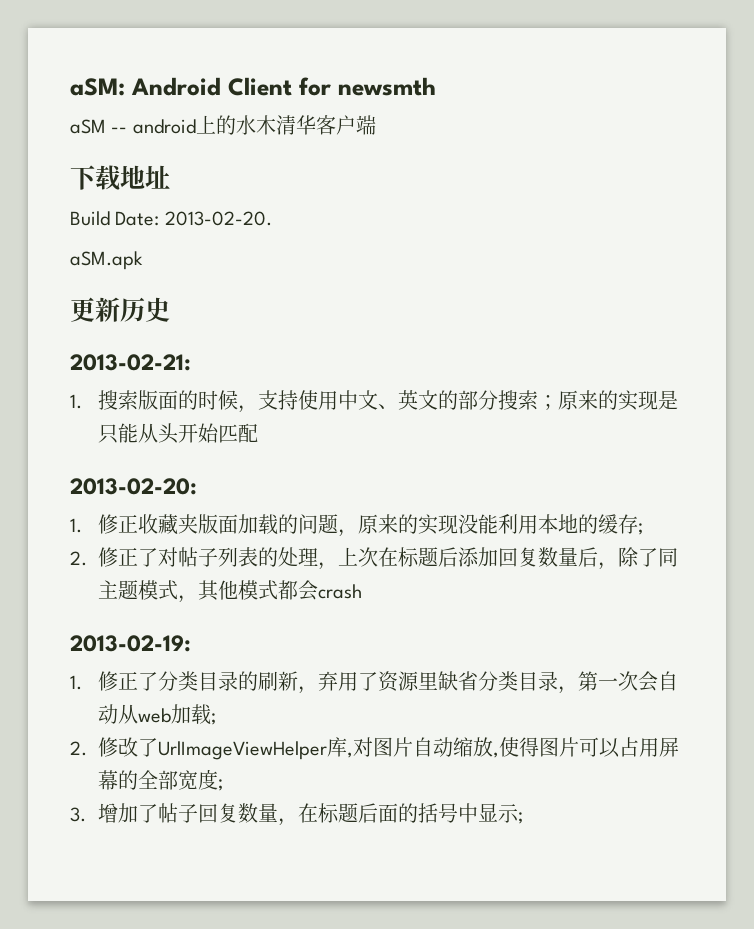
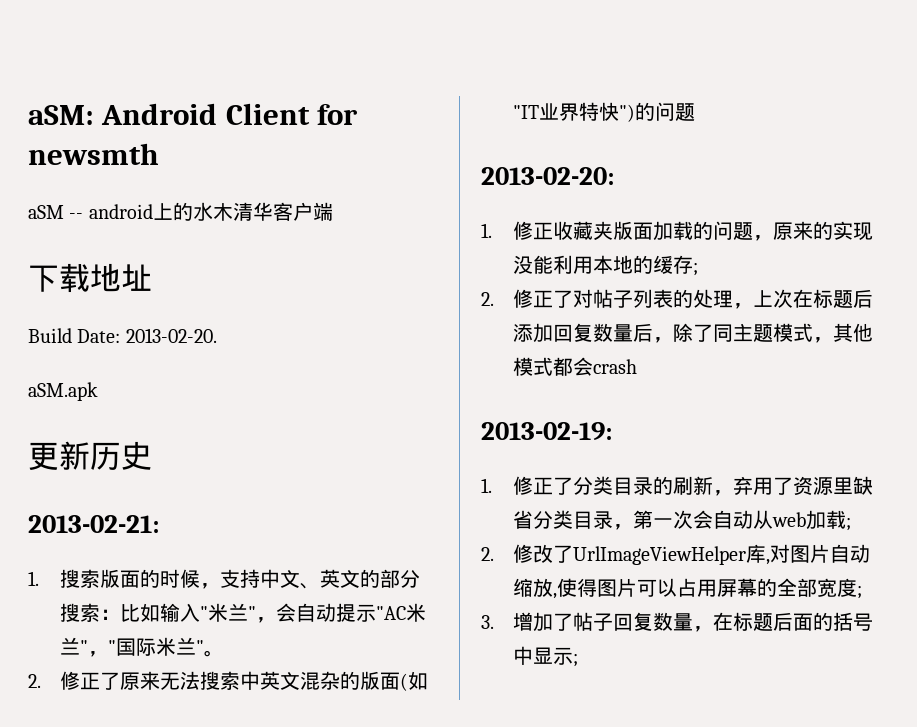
- 1.搜索版面的时候，支持使用中文、英文的部分搜索；原来的实现是只能从头开始匹配
+ 1.搜索版面的时候，支持中文、英文的部分搜索：比如输入"米兰"，会自动提示"AC米兰"，"国际米兰"。
+ 2.修正了原来无法搜索中英文混杂的版面(如"IT业界特快")的问题

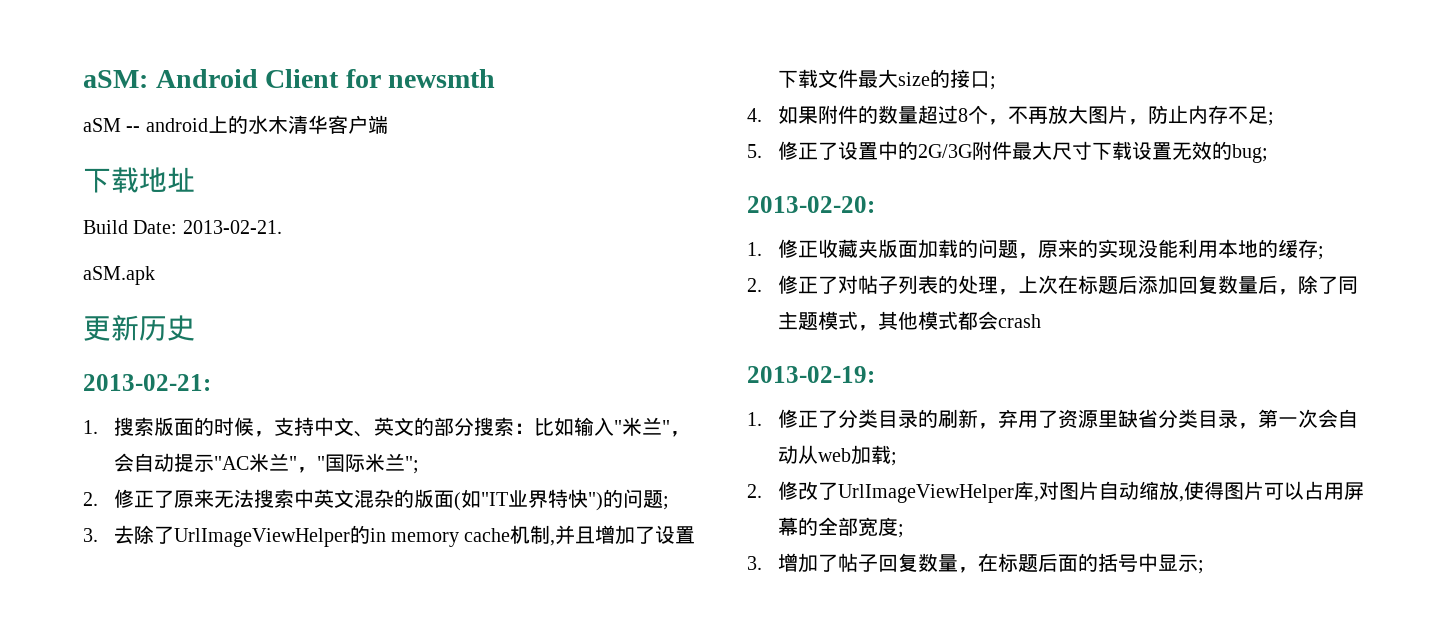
- Build Date: 2013-02-20.
+ Build Date: 2013-02-21.
- 1.搜索版面的时候，支持中文、英文的部分搜索：比如输入"米兰"，会自动提示"AC米兰"，"国际米兰"。
+ 1.搜索版面的时候，支持中文、英文的部分搜索：比如输入"米兰"，会自动提示"AC米兰"，"国际米兰";
- 2.修正了原来无法搜索中英文混杂的版面(如"IT业界特快")的问题
+ 2.修正了原来无法搜索中英文混杂的版面(如"IT业界特快")的问题;
+ 3.去除了UrlImageViewHelper的in memory cache机制,并且增加了设置下载文件最大size的接口;
+ 4.如果附件的数量超过8个，不再放大图片，防止内存不足;
+ 5.修正了设置中的2G/3G附件最大尺寸下载设置无效的bug;

